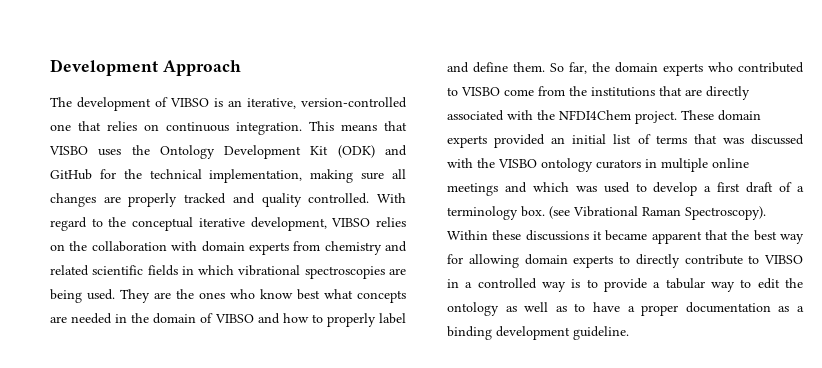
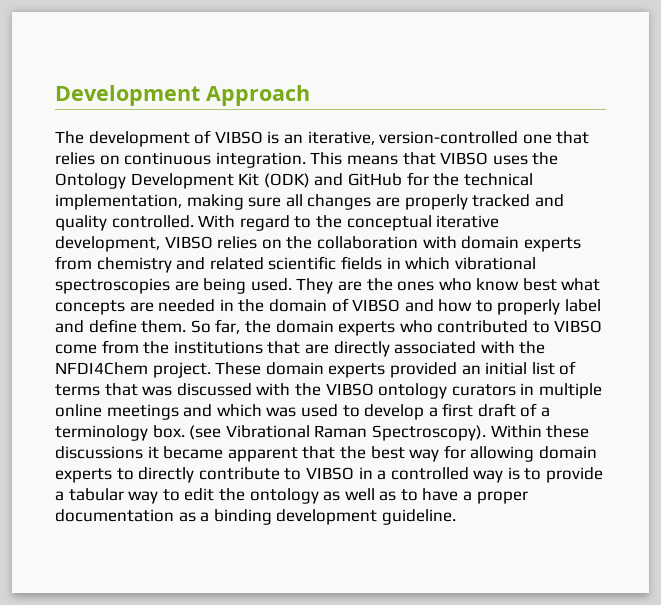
- This means that VISBO uses the Ontology Development Kit (ODK) and GitHub for the technical implementation, making sure all changes are properly tracked and quality controlled.
+ This means that VIBSO uses the Ontology Development Kit (ODK) and GitHub for the technical implementation, making sure all changes are properly tracked and quality controlled.
- So far, the domain experts who contributed to VISBO come from the institutions that are directly associated with the NFDI4Chem project.
+ So far, the domain experts who contributed to VIBSO come from the institutions that are directly associated with the NFDI4Chem project.
- These domain experts provided an initial list of terms that was discussed with the VISBO ontology curators in multiple online meetings and which was used to develop a first draft of a terminology box.
+ These domain experts provided an initial list of terms that was discussed with the VIBSO ontology curators in multiple online meetings and which was used to develop a first draft of a terminology box.

